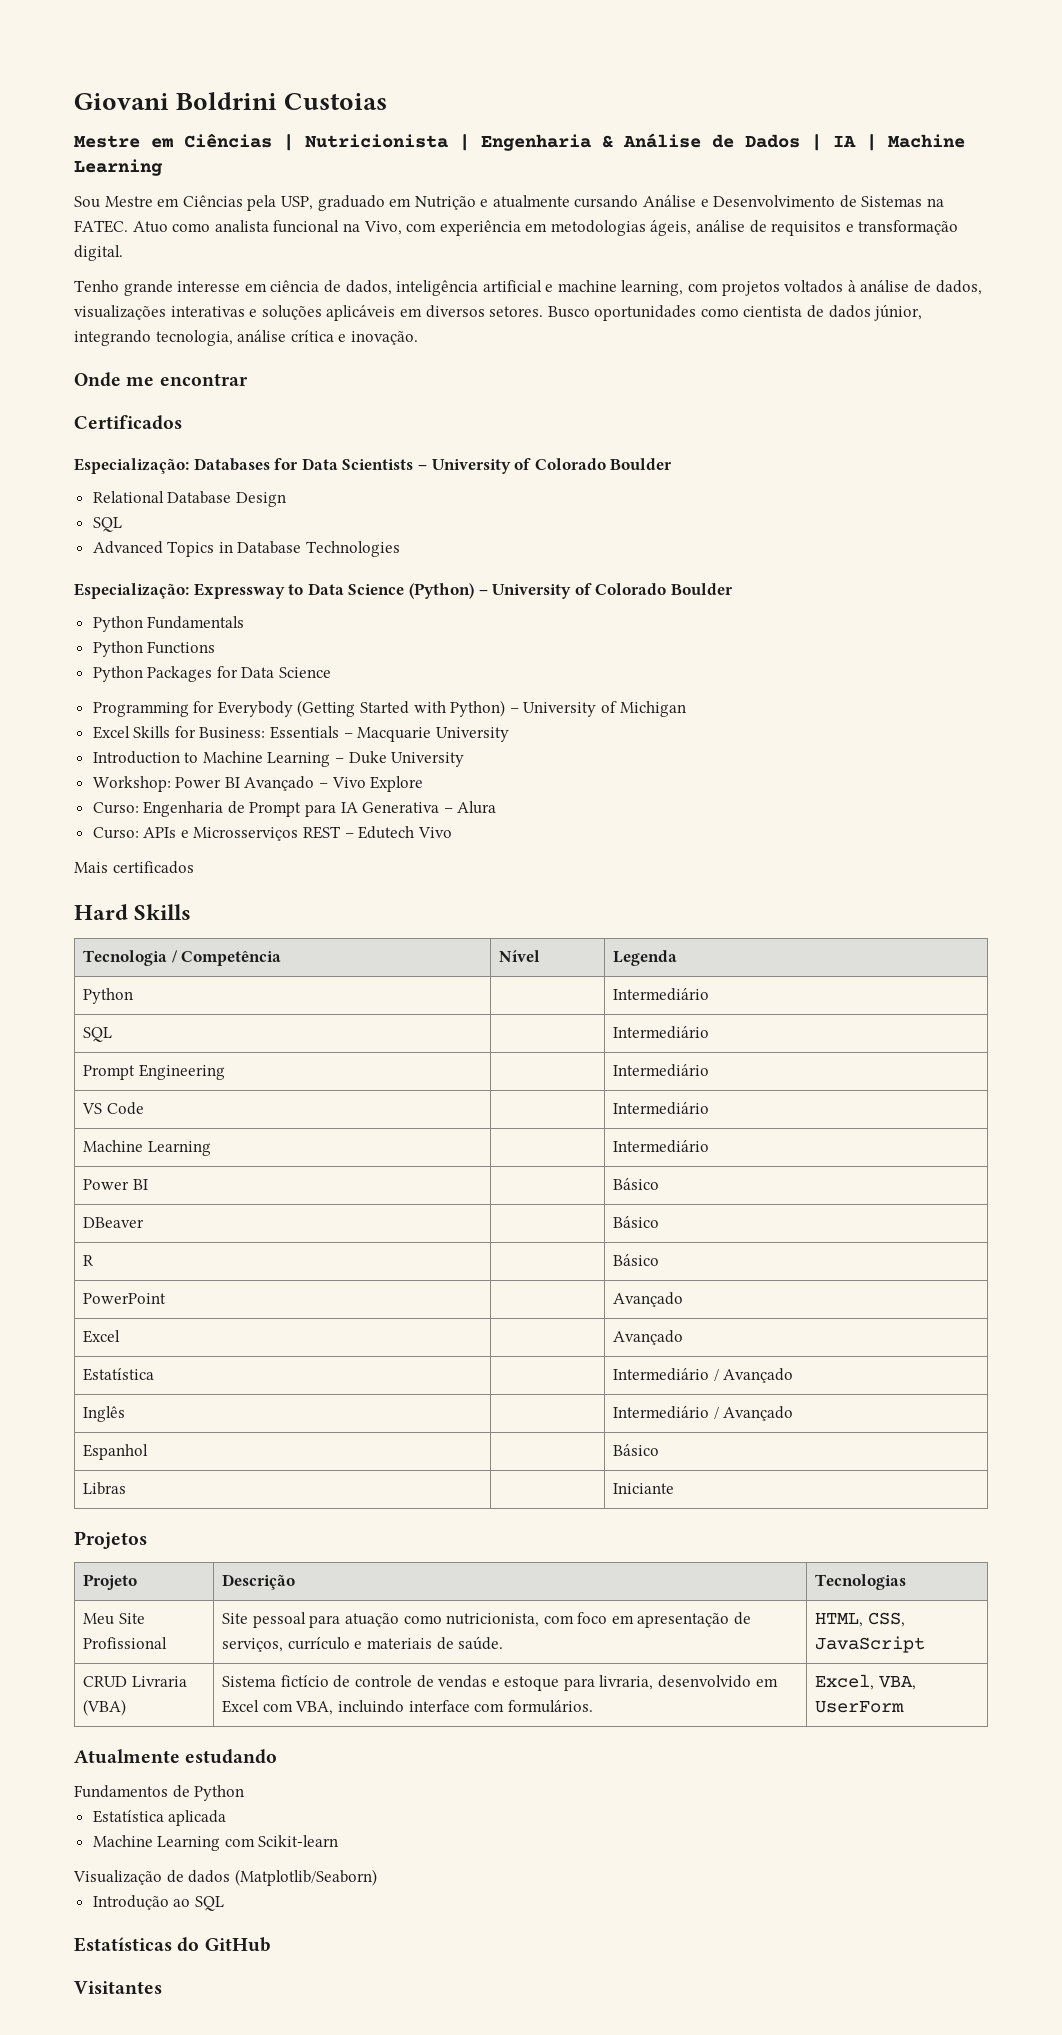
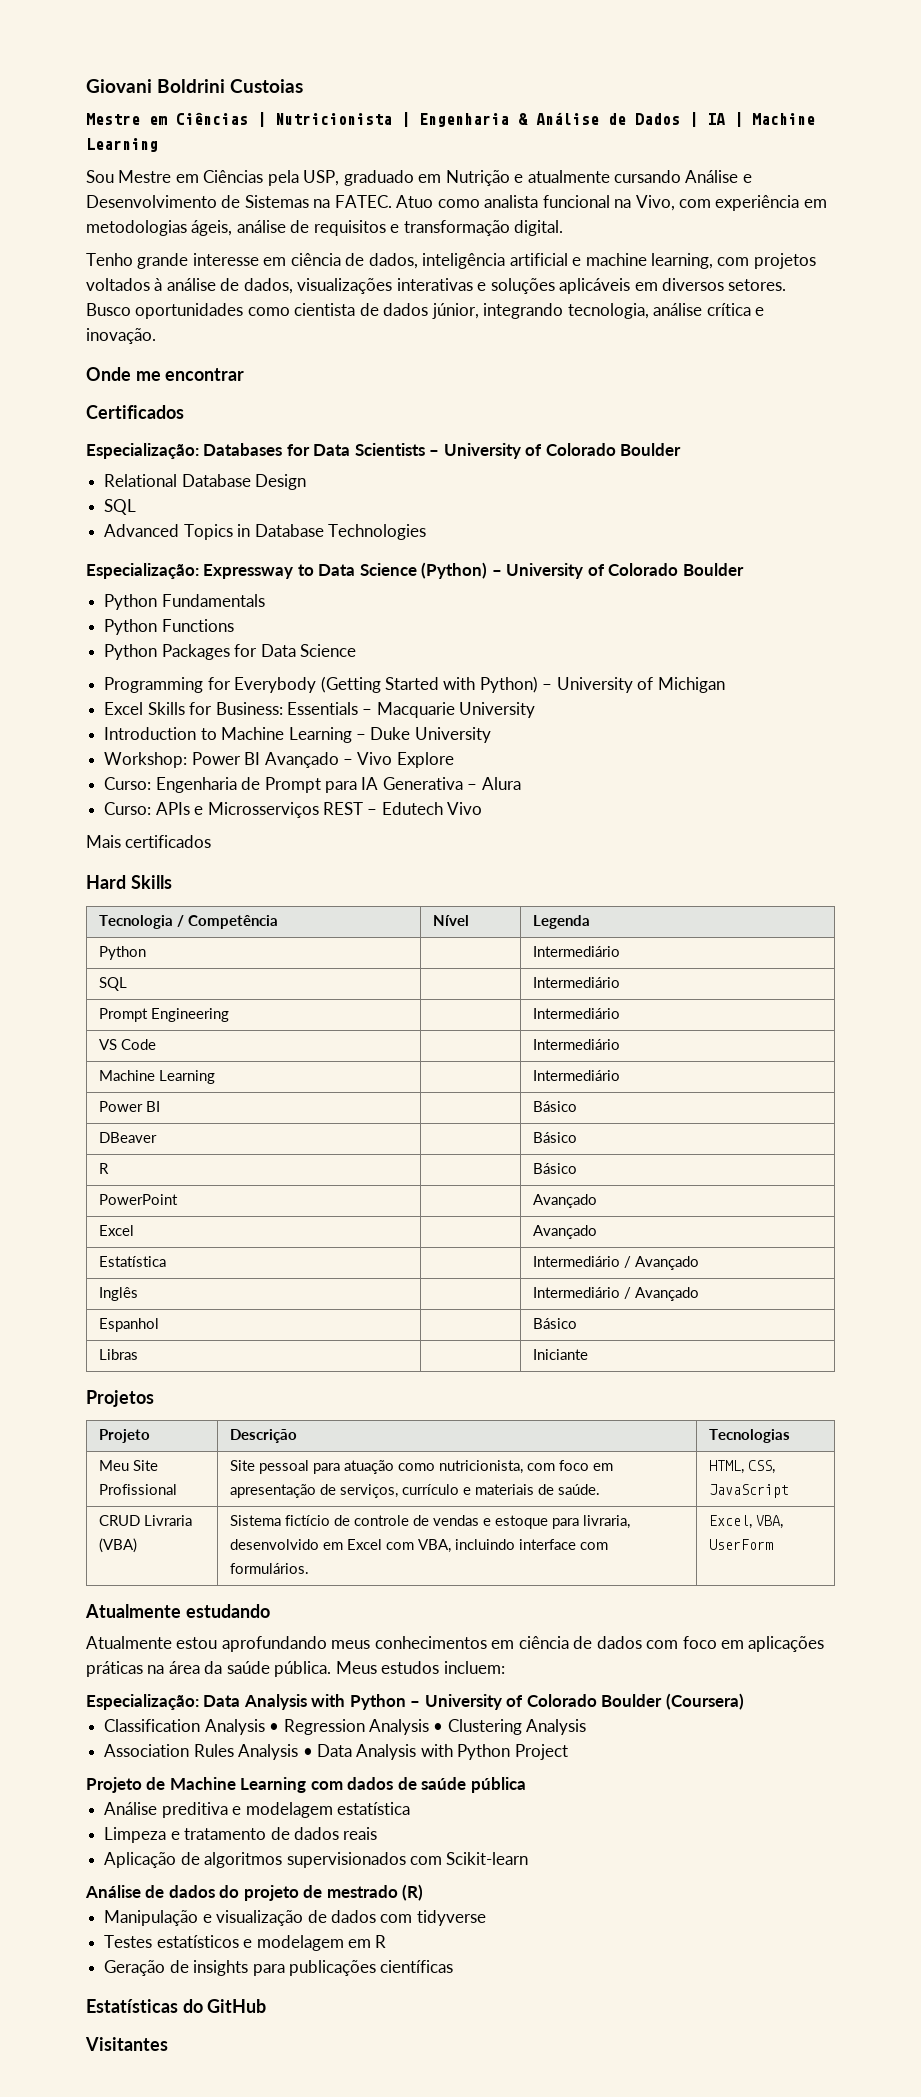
- Fundamentos de Python
- Estatística aplicada
- Machine Learning com Scikit-learn
+ Atualmente estou aprofundando meus conhecimentos em ciência de dados com foco em aplicações práticas na área da saúde pública. Meus estudos incluem:
+ Especialização: Data Analysis with Python – University of Colorado Boulder (Coursera)
+ Classification Analysis • Regression Analysis • Clustering Analysis
+ Association Rules Analysis • Data Analysis with Python Project
+ Projeto de Machine Learning com dados de saúde pública
+ Análise preditiva e modelagem estatística
+ Limpeza e tratamento de dados reais
+ Aplicação de algoritmos supervisionados com Scikit-learn
- Visualização de dados (Matplotlib/Seaborn)
- Introdução ao SQL
+ Análise de dados do projeto de mestrado (R)
+ Manipulação e visualização de dados com tidyverse
+ Testes estatísticos e modelagem em R
+ Geração de insights para publicações científicas

